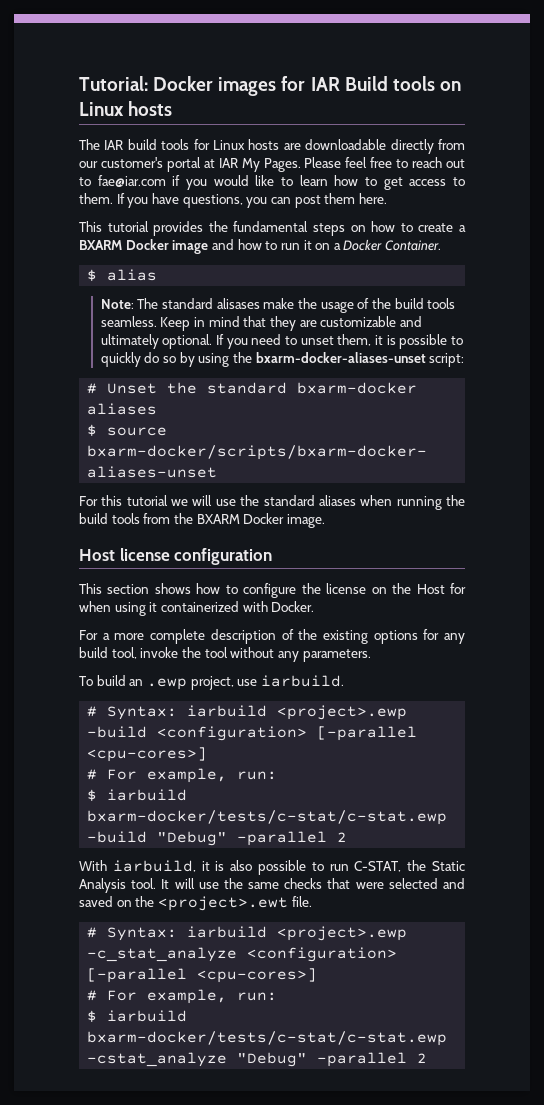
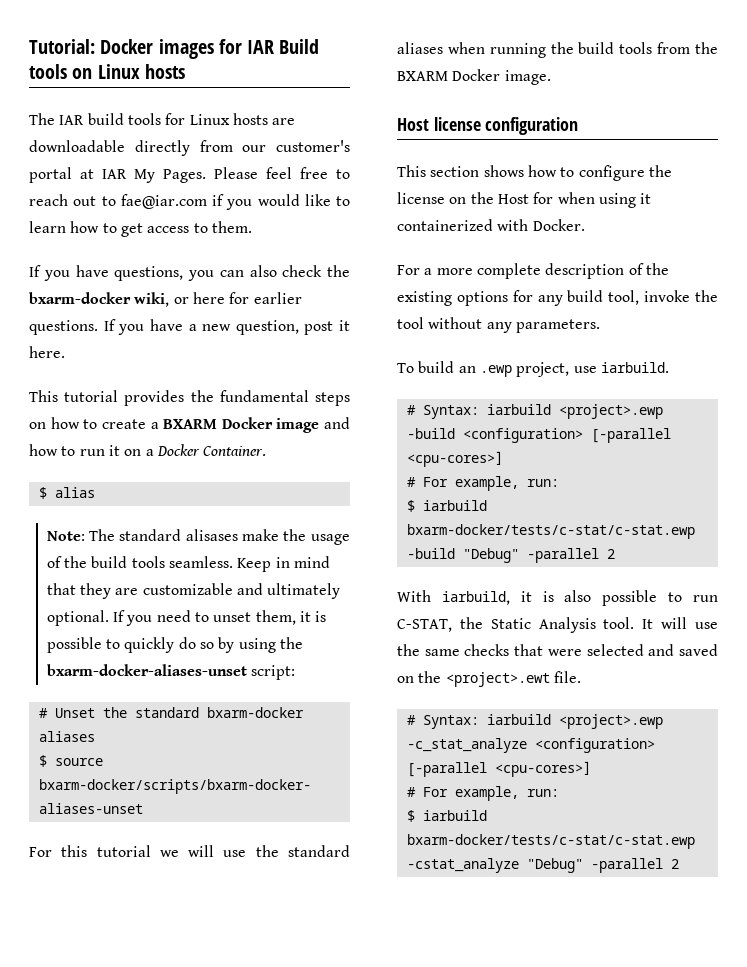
- Please feel free to reach out to fae@iar.com if you would like to learn how to get access to them. If you have questions, you can post them here.
+ Please feel free to reach out to fae@iar.com if you would like to learn how to get access to them.
+ If you have questions, you can also check the bxarm-docker wiki, or here for earlier questions. If you have a new question, post it here.

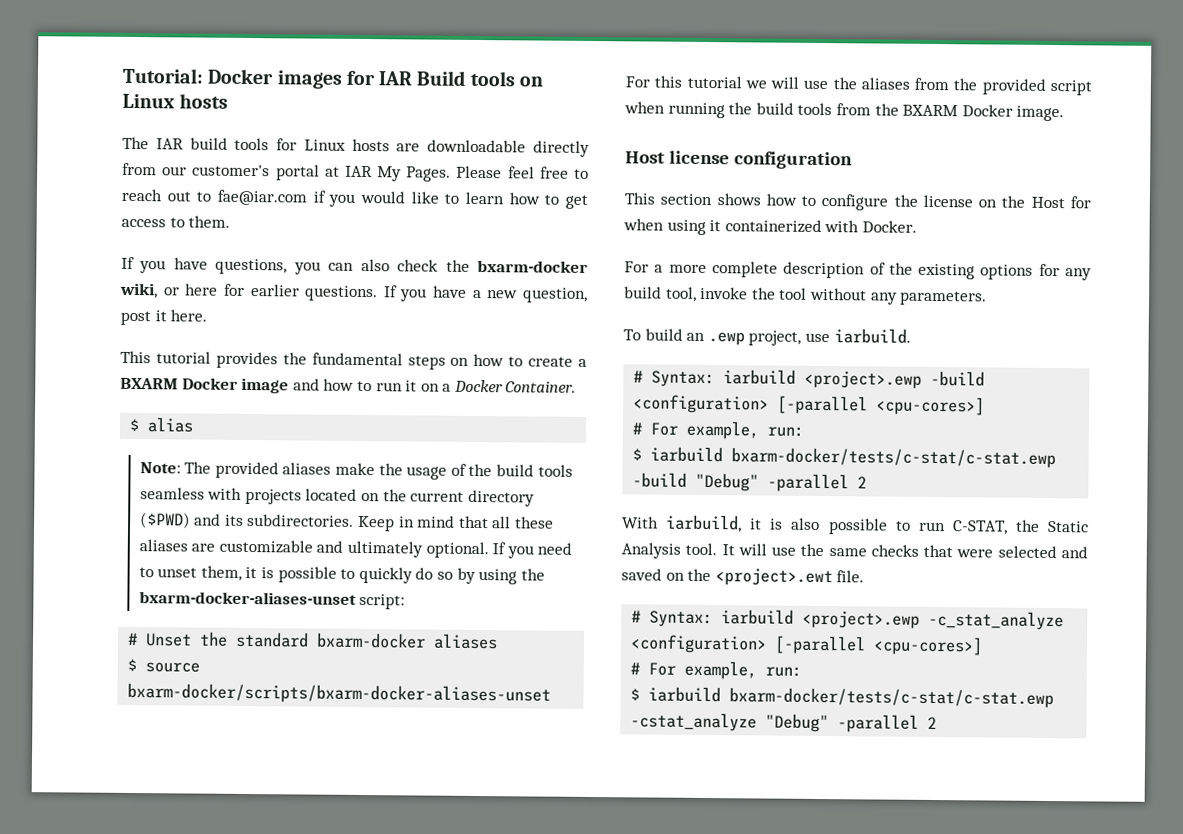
- Note: The standard alisases make the usage of the build tools seamless.
+ Note: The provided aliases make the usage of the build tools seamless with projects located on the current directory ($PWD) and its subdirectories.
- Keep in mind that they are customizable and ultimately optional.
+ Keep in mind that all these aliases are customizable and ultimately optional.
- For this tutorial we will use the standard aliases when running the build tools from the BXARM Docker image.
+ For this tutorial we will use the aliases from the provided script when running the build tools from the BXARM Docker image.

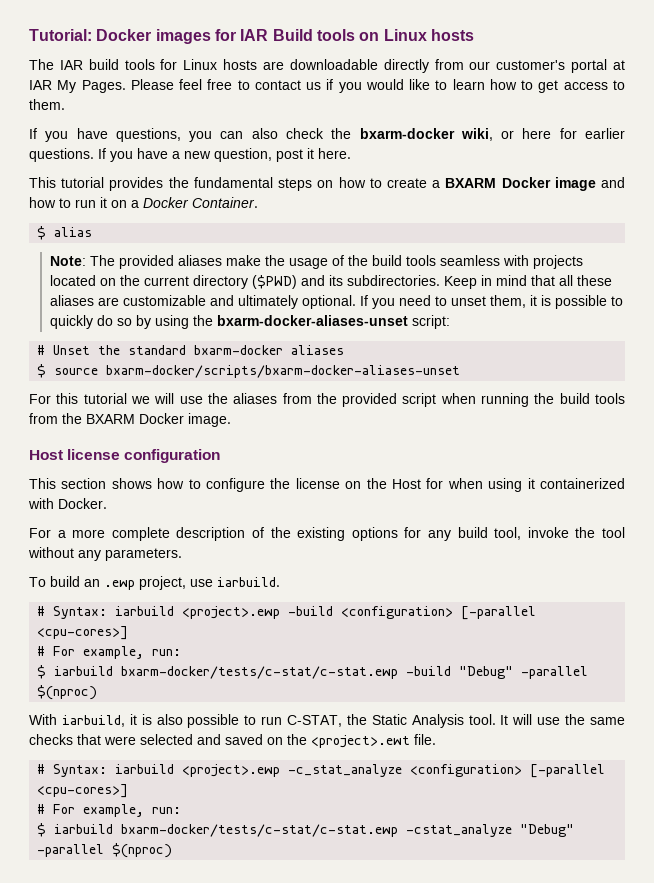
- Please feel free to reach out to fae@iar.com if you would like to learn how to get access to them.
+ Please feel free to contact us if you would like to learn how to get access to them.
- $ iarbuild bxarm-docker/tests/c-stat/c-stat.ewp -build "Debug" -parallel 2
+ $ iarbuild bxarm-docker/tests/c-stat/c-stat.ewp -build "Debug" -parallel $(nproc)
- $ iarbuild bxarm-docker/tests/c-stat/c-stat.ewp -cstat_analyze "Debug" -parallel 2
+ $ iarbuild bxarm-docker/tests/c-stat/c-stat.ewp -cstat_analyze "Debug" -parallel $(nproc)

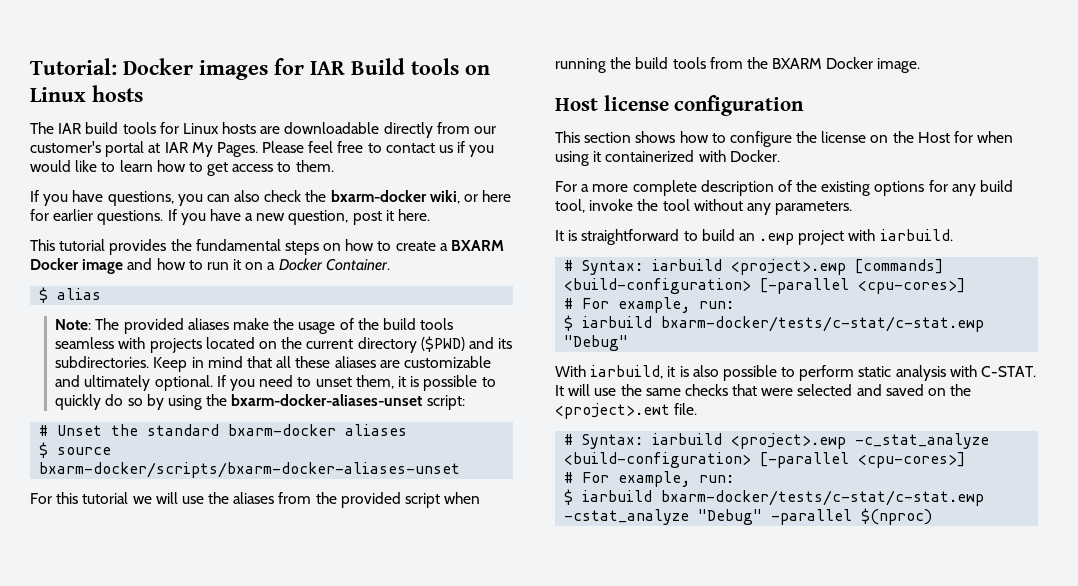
- To build an .ewp project, use iarbuild.
+ It is straightforward to build an .ewp project with iarbuild.
- # Syntax: iarbuild <project>.ewp -build <configuration> [-parallel <cpu-cores>]
+ # Syntax: iarbuild <project>.ewp [commands] <build-configuration> [-parallel <cpu-cores>]
  # For example, run:
- $ iarbuild bxarm-docker/tests/c-stat/c-stat.ewp -build "Debug" -parallel $(nproc)
+ $ iarbuild bxarm-docker/tests/c-stat/c-stat.ewp "Debug"
- With iarbuild, it is also possible to run C-STAT, the Static Analysis tool.
+ With iarbuild, it is also possible to perform static analysis with C-STAT.
- # Syntax: iarbuild <project>.ewp -c_stat_analyze <configuration> [-parallel <cpu-cores>]
+ # Syntax: iarbuild <project>.ewp -c_stat_analyze <build-configuration> [-parallel <cpu-cores>]

